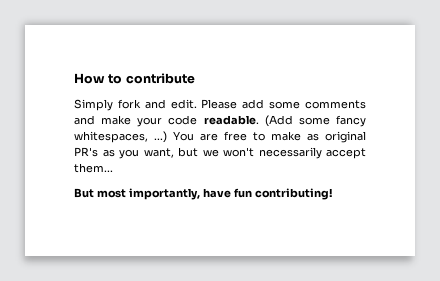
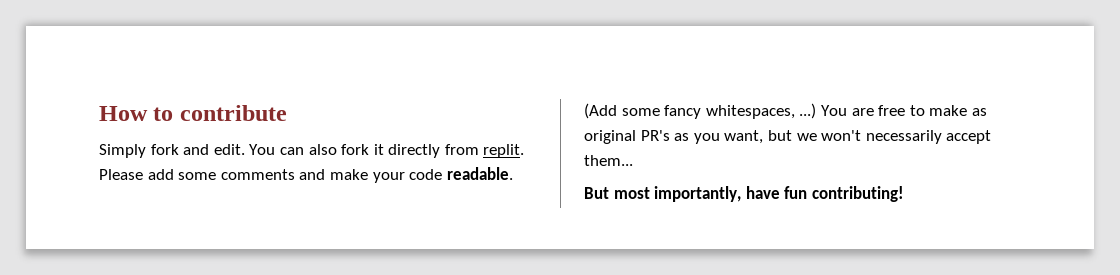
+ You can also fork it directly from replit.

